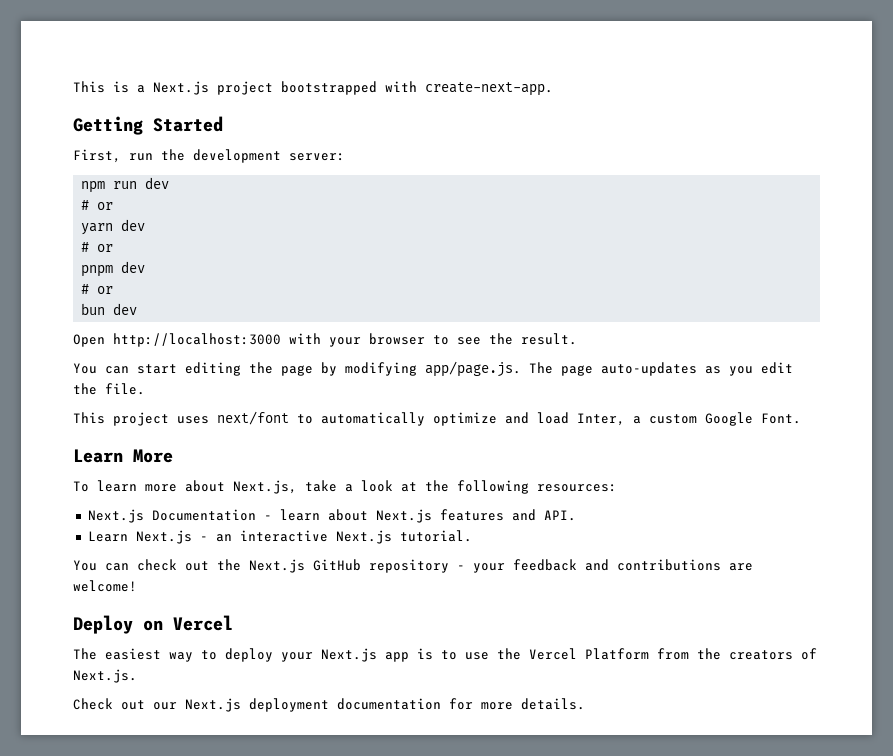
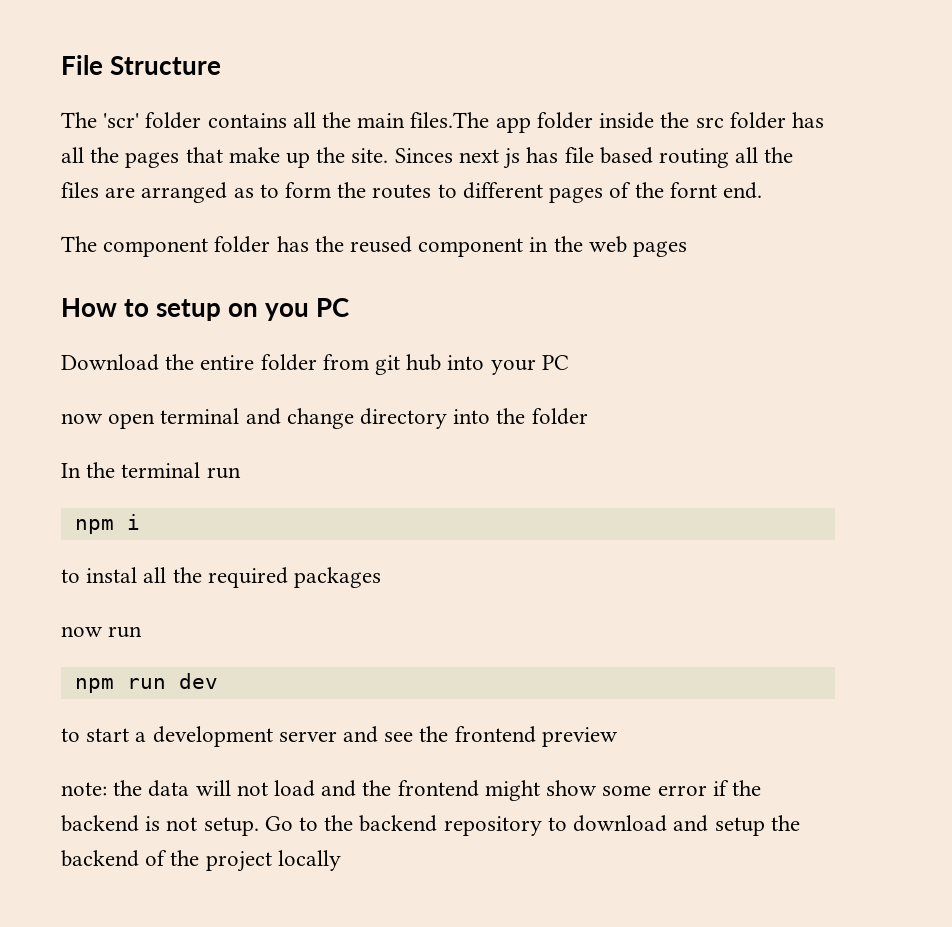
- This is a Next.js project bootstrapped with create-next-app.
- Getting Started
- First, run the development server:
+ File Structure
+ The 'scr' folder contains all the main files.The app folder inside the src folder has all the pages that make up the site. Sinces next js has file based routing all the files are arranged as to form the routes to different pages of the fornt end.
+ The component folder has the reused component in the web pages
+ How to setup on you PC
+ Download the entire folder from git hub into your PC
+ now open terminal and change directory into the folder
+ In the terminal run
+ npm i
+ to instal all the required packages
+ now run
  npm run dev
- # or
- yarn dev
- # or
- pnpm dev
- # or
- bun dev
- Open http://localhost:3000 with your browser to see the result.
- You can start editing the page by modifying app/page.js. The page auto-updates as you edit the file.
- This project uses next/font to automatically optimize and load Inter, a custom Google Font.
- Learn More
- To learn more about Next.js, take a look at the following resources:
- Next.js Documentation - learn about Next.js features and API.
- Learn Next.js - an interactive Next.js tutorial.
- You can check out the Next.js GitHub repository - your feedback and contributions are welcome!
- Deploy on Vercel
- The easiest way to deploy your Next.js app is to use the Vercel Platform from the creators of Next.js.
- Check out our Next.js deployment documentation for more details.
+ to start a development server and see the frontend preview
+ note: the data will not load and the frontend might show some error if the backend is not setup. Go to the backend repository to download and setup the backend of the project locally

